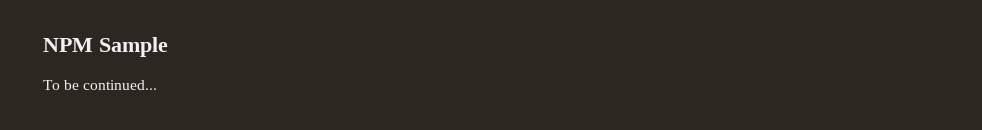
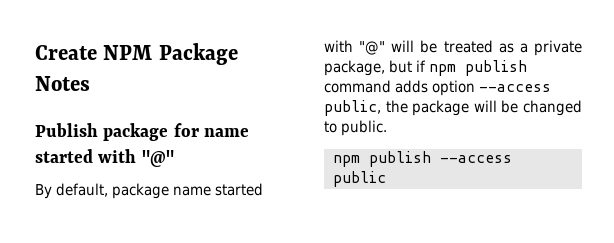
- NPM Sample
- To be continued...
+ Create NPM Package Notes
+ Publish package for name started with "@"
+ By default, package name started with "@" will be treated as a private package, but if npm publish command adds option --access public, the package will be changed to public.
+ npm publish --access public

